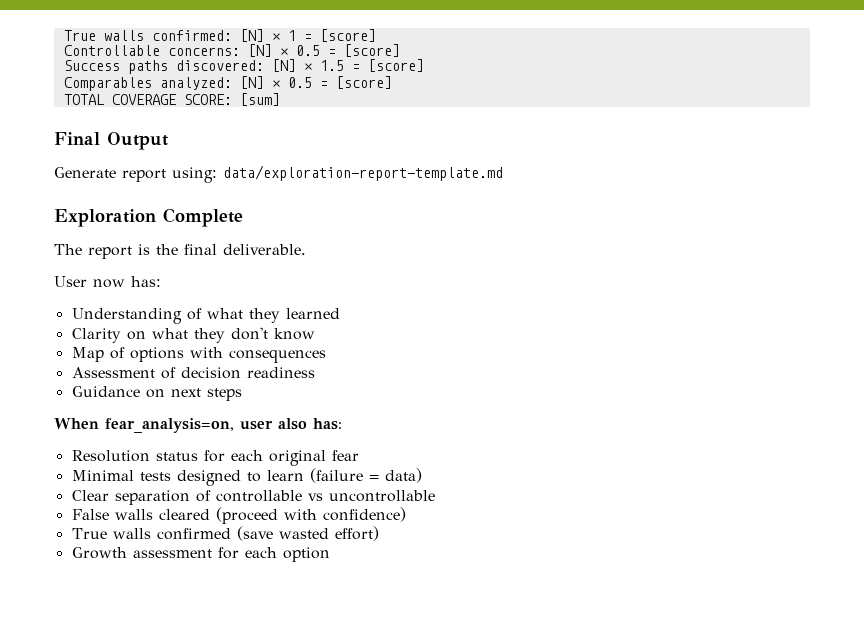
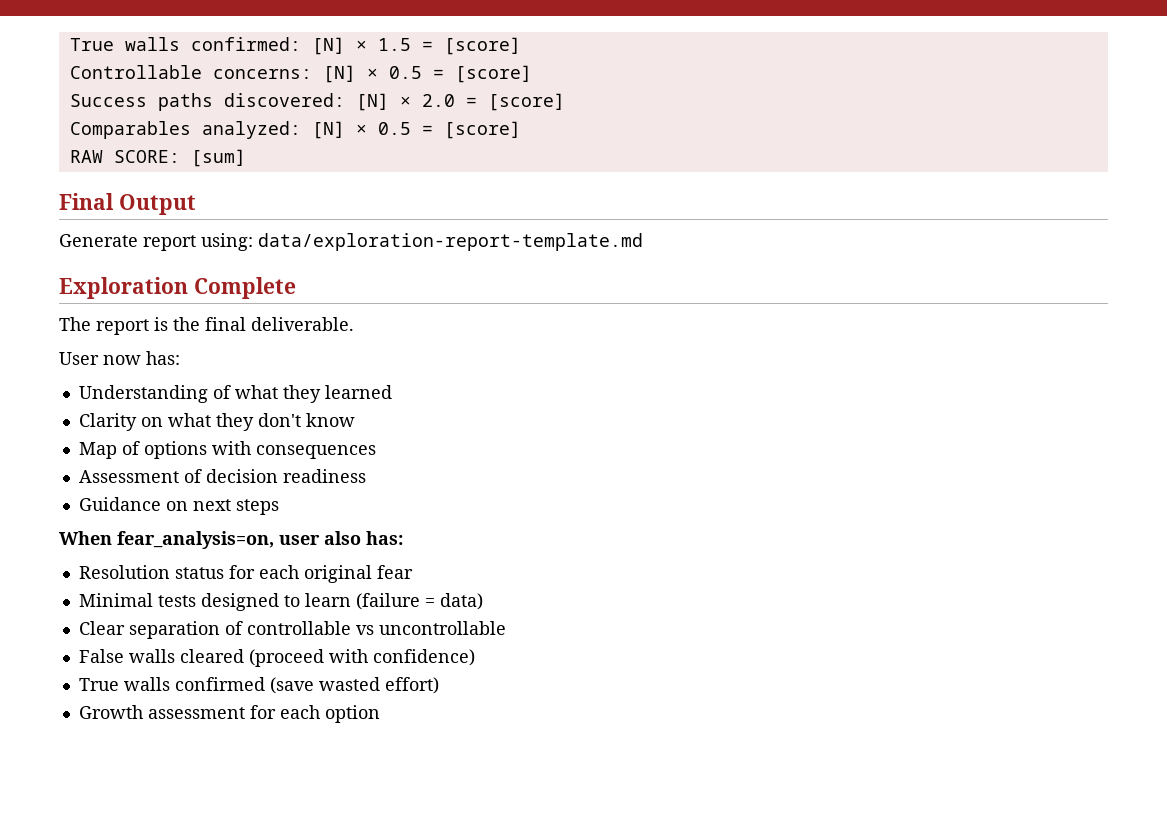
- True walls confirmed: [N] × 1 = [score]
+ True walls confirmed: [N] × 1.5 = [score]
- Success paths discovered: [N] × 1.5 = [score]
+ Success paths discovered: [N] × 2.0 = [score]
- TOTAL COVERAGE SCORE: [sum]
+ RAW SCORE: [sum]

